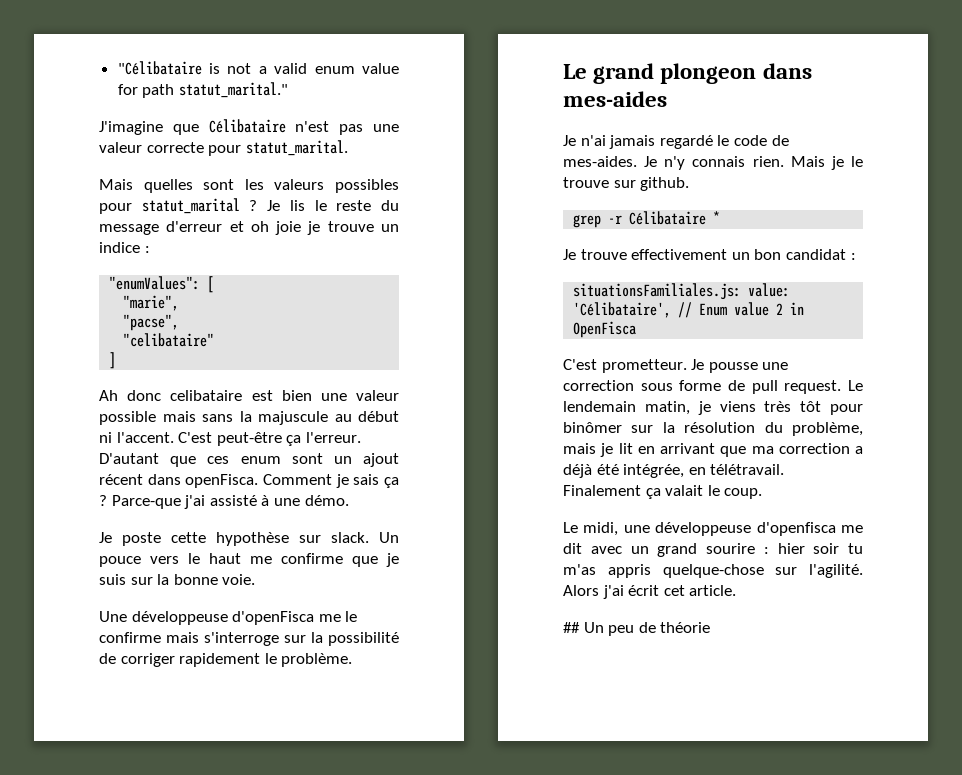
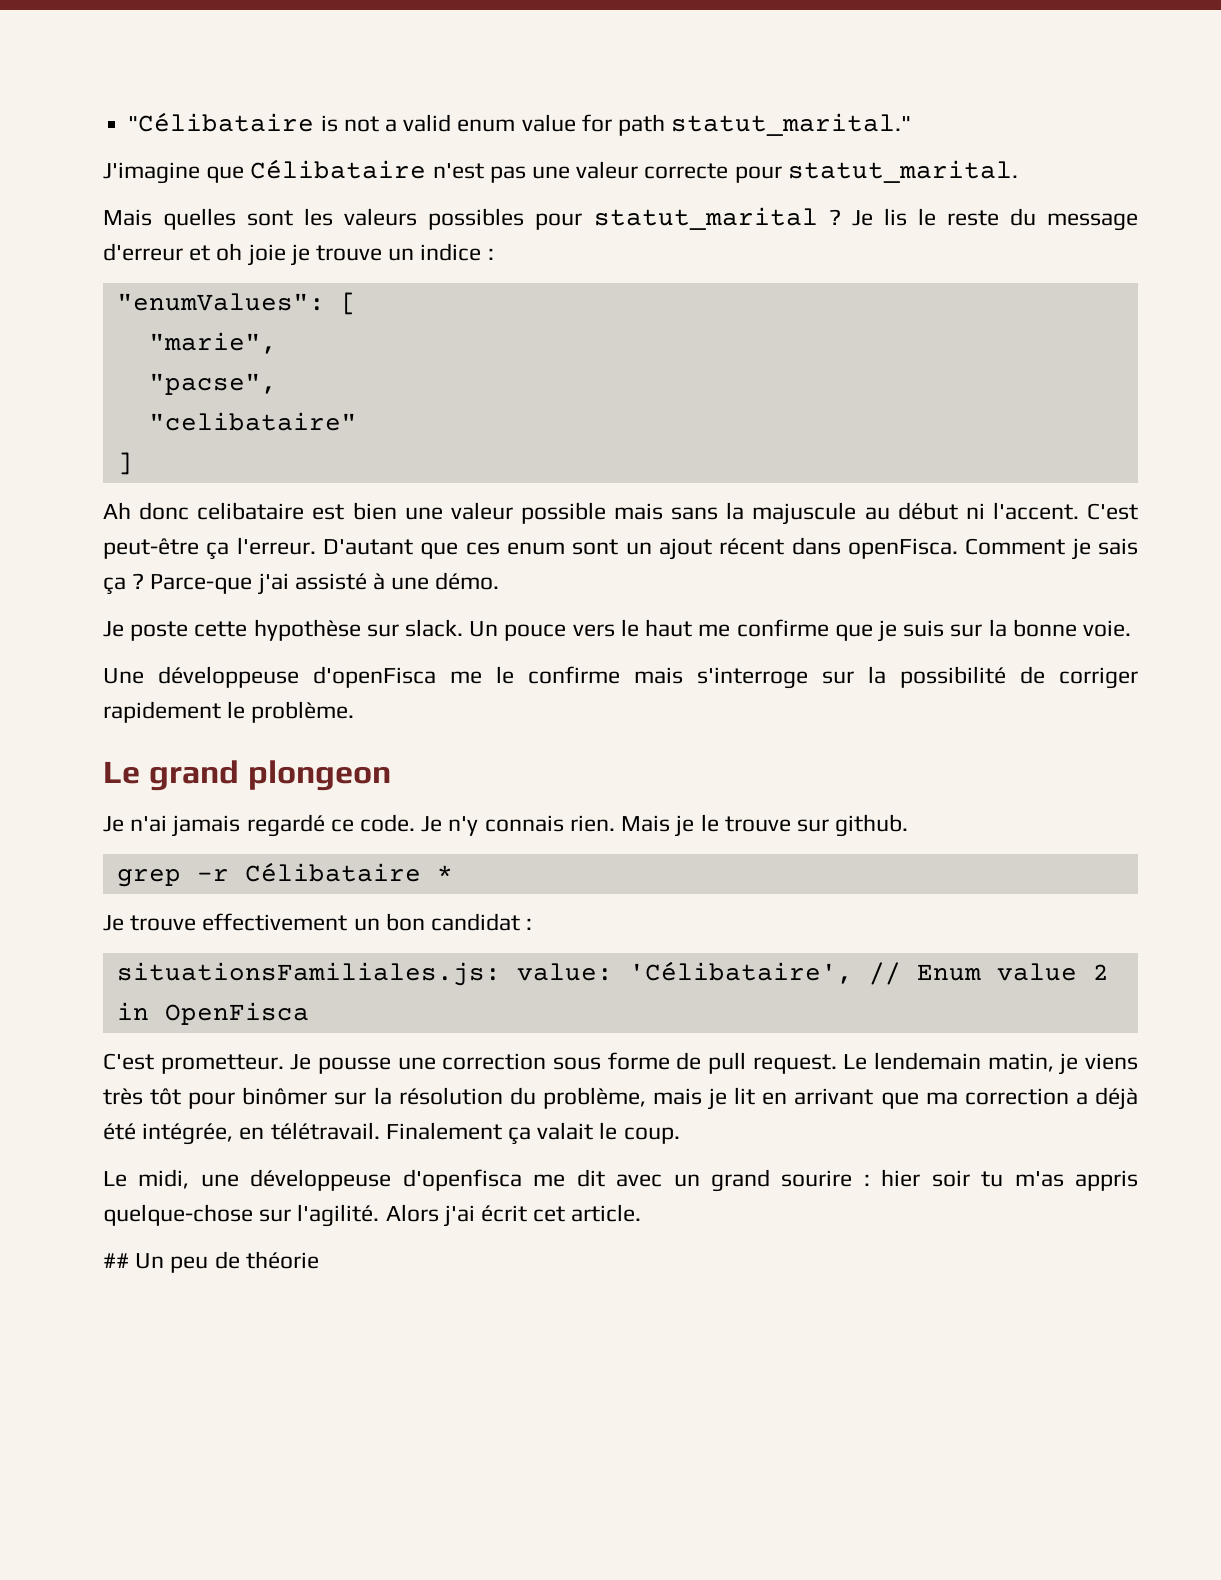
- Le grand plongeon dans mes-aides
+ Le grand plongeon
- Je n'ai jamais regardé le code de mes-aides.
+ Je n'ai jamais regardé ce code.

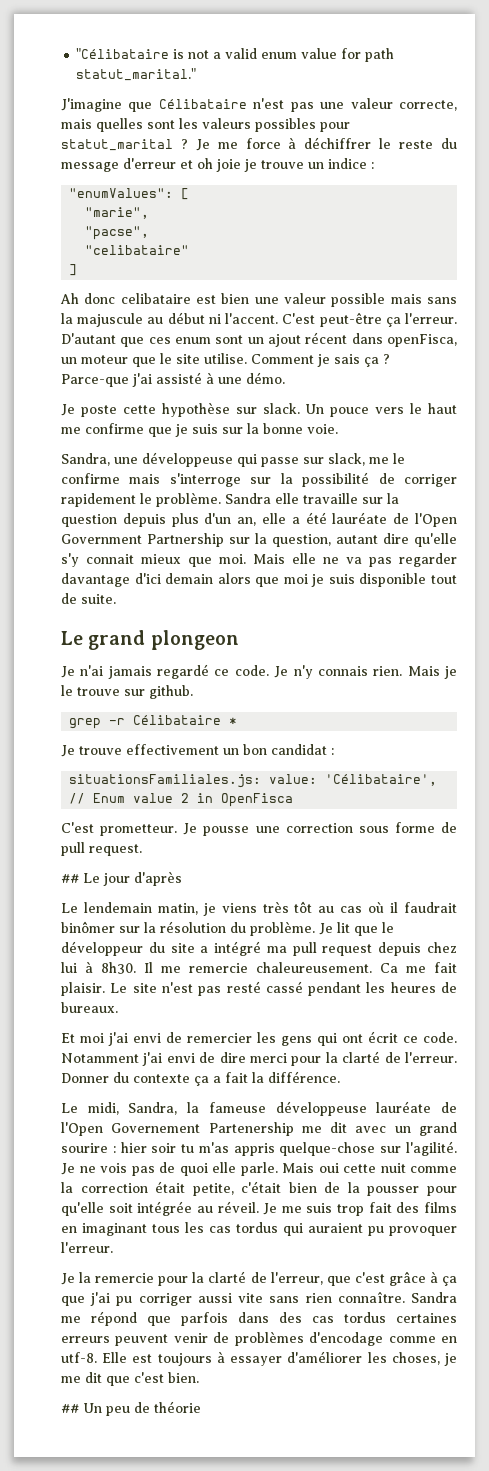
- J'imagine que Célibataire n'est pas une valeur correcte pour statut_marital.
- Mais quelles sont les valeurs possibles pour statut_marital ?
+ J'imagine que Célibataire n'est pas une valeur correcte, mais quelles sont les valeurs possibles pour statut_marital ?
- Je lis le reste du message d'erreur et oh joie je trouve un indice :
+ Je me force à déchiffrer le reste du message d'erreur et oh joie je trouve un indice :
- D'autant que ces enum sont un ajout récent dans openFisca.
+ D'autant que ces enum sont un ajout récent dans openFisca, un moteur que le site utilise.
- Une développeuse d'openFisca me le confirme mais s'interroge sur la possibilité de corriger rapidement le problème.
+ Sandra, une développeuse qui passe sur slack, me le confirme mais s'interroge sur la possibilité de corriger rapidement le problème. Sandra elle travaille sur la question depuis plus d'un an, elle a été lauréate de l'Open Government Partnership sur la question, autant dire qu'elle s'y connait mieux que moi. Mais elle ne va pas regarder davantage d'ici demain alors que moi je suis disponible tout de suite.
- Je pousse une correction sous forme de pull request. Le lendemain matin, je viens très tôt pour binômer sur la résolution du problème, mais je lit en arrivant que ma correction a déjà été intégrée, en télétravail. Finalement ça valait le coup.
- Le midi, une développeuse d'openfisca me dit avec un grand sourire : hier soir tu m'as appris quelque-chose sur l'agilité.
+ Je pousse une correction sous forme de pull request.
+ ## Le jour d'après
+ Le lendemain matin, je viens très tôt au cas où il faudrait binômer sur la résolution du problème. Je lit que le développeur du site a intégré ma pull request depuis chez lui à 8h30. Il me remercie chaleureusement. Ca me fait plaisir. Le site n'est pas resté cassé pendant les heures de bureaux.
+ Et moi j'ai envi de remercier les gens qui ont écrit ce code. Notamment j'ai envi de dire merci pour la clarté de l'erreur. Donner du contexte ça a fait la différence.
+ Le midi, Sandra, la fameuse développeuse lauréate de l'Open Governement Partenership me dit avec un grand sourire : hier soir tu m'as appris quelque-chose sur l'agilité.
- Alors j'ai écrit cet article.
+ Je ne vois pas de quoi elle parle. Mais oui cette nuit comme la correction était petite, c'était bien de la pousser pour qu'elle soit intégrée au réveil. Je me suis trop fait des films en imaginant tous les cas tordus qui auraient pu provoquer l'erreur.
+ Je la remercie pour la clarté de l'erreur, que c'est grâce à ça que j'ai pu corriger aussi vite sans rien connaître. Sandra me répond que parfois dans des cas tordus certaines erreurs peuvent venir de problèmes d'encodage comme en utf-8. Elle est toujours à essayer d'améliorer les choses, je me dit que c'est bien.

